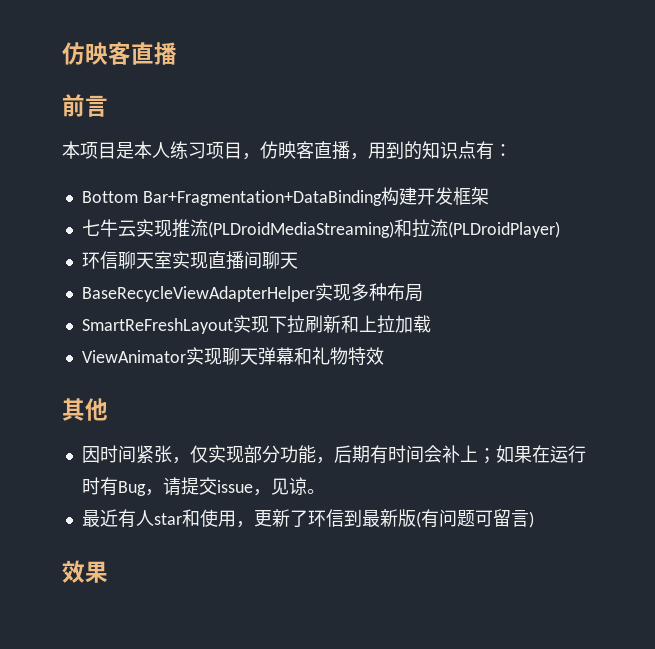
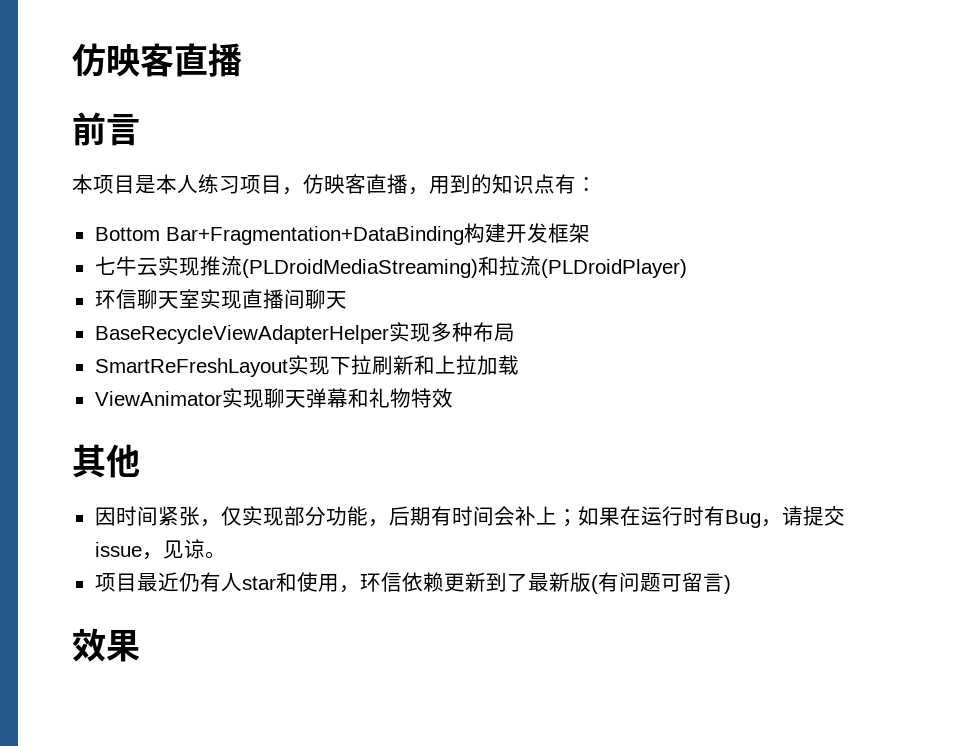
- 最近有人star和使用，更新了环信到最新版(有问题可留言)
+ 项目最近仍有人star和使用，环信依赖更新到了最新版(有问题可留言)

